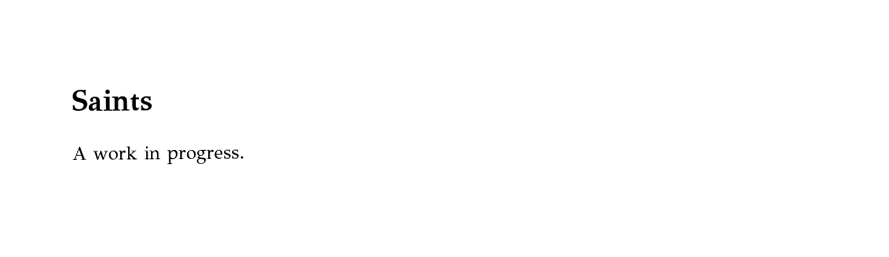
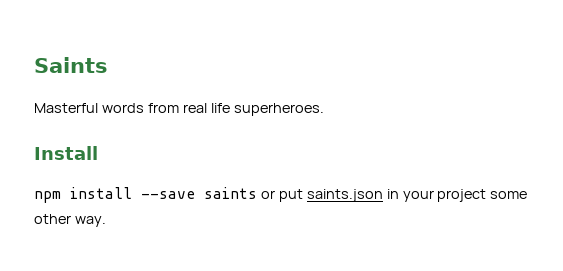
- A work in progress.
+ Masterful words from real life superheroes.
+ Install
+ npm install --save saints or put saints.json in your project some other way.

